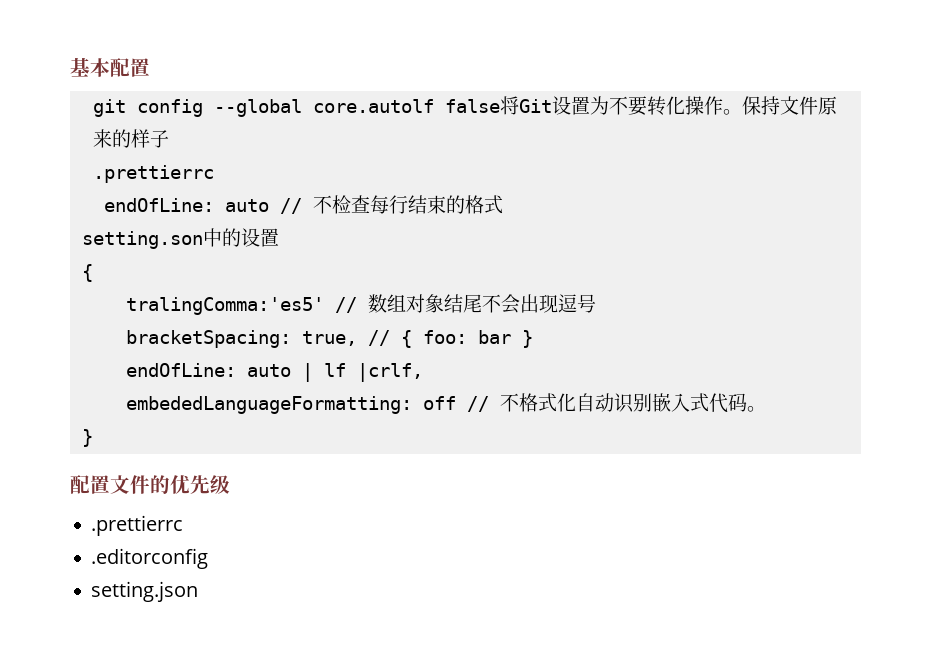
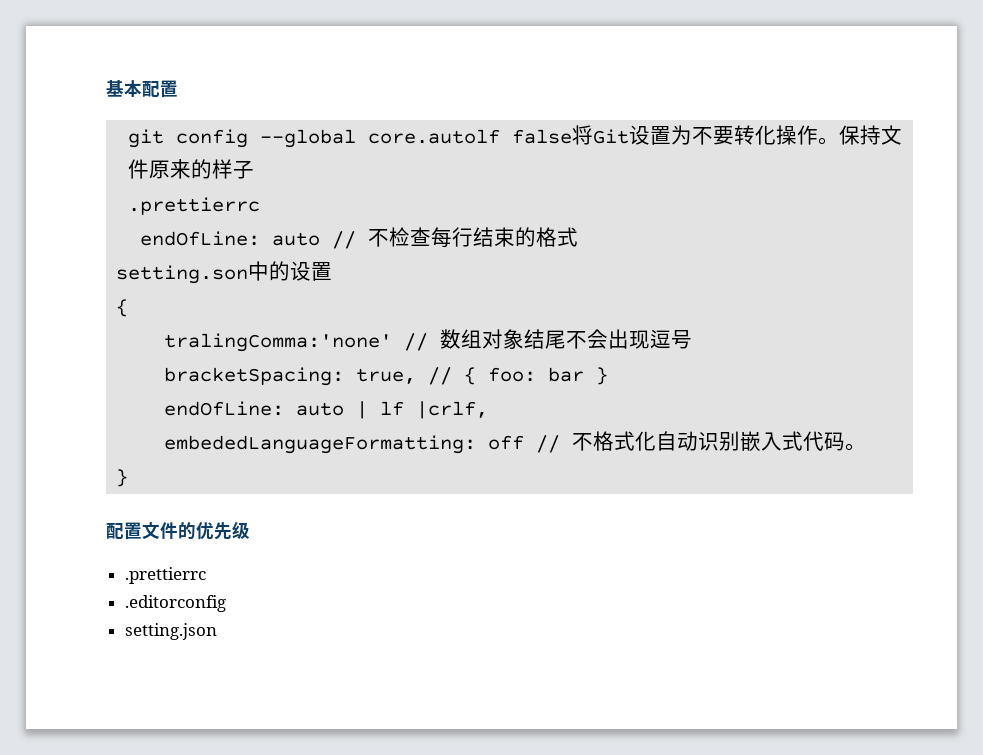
- tralingComma:'es5' // 数组对象结尾不会出现逗号
+ tralingComma:'none' // 数组对象结尾不会出现逗号

